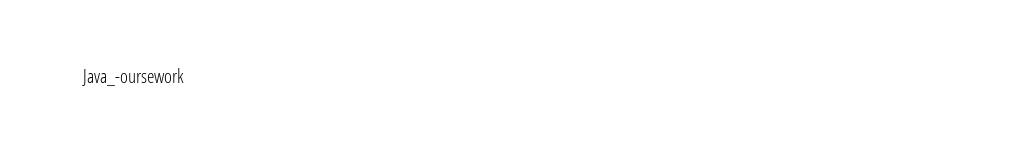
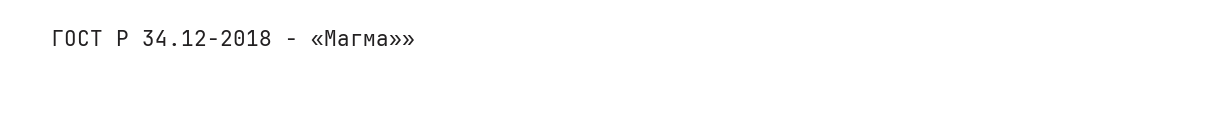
- Java_-oursework
+ ГОСТ Р 34.12-2018 - «Магма»»

